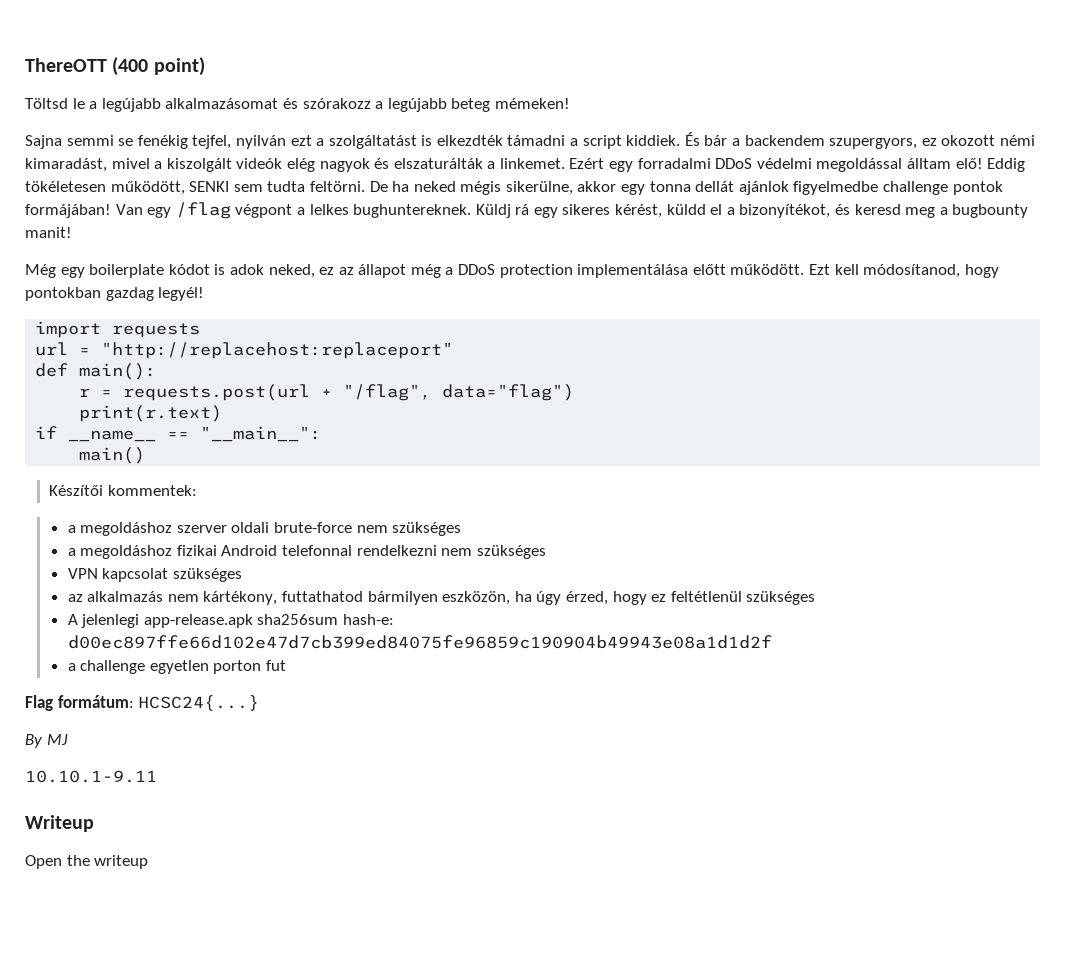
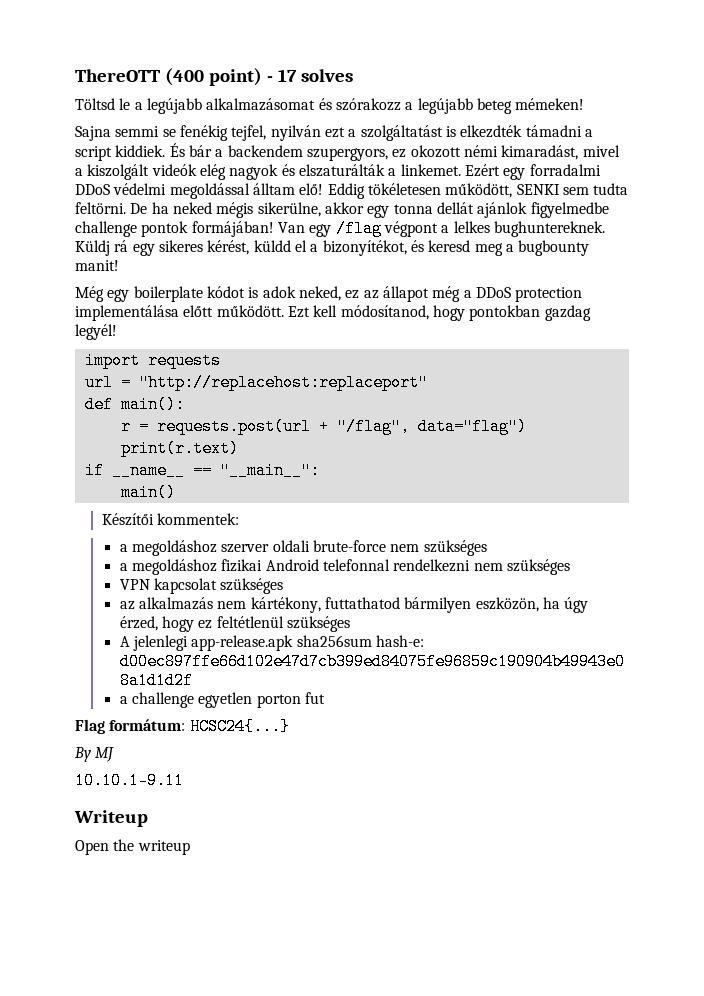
- ThereOTT (400 point)
+ ThereOTT (400 point) - 17 solves

